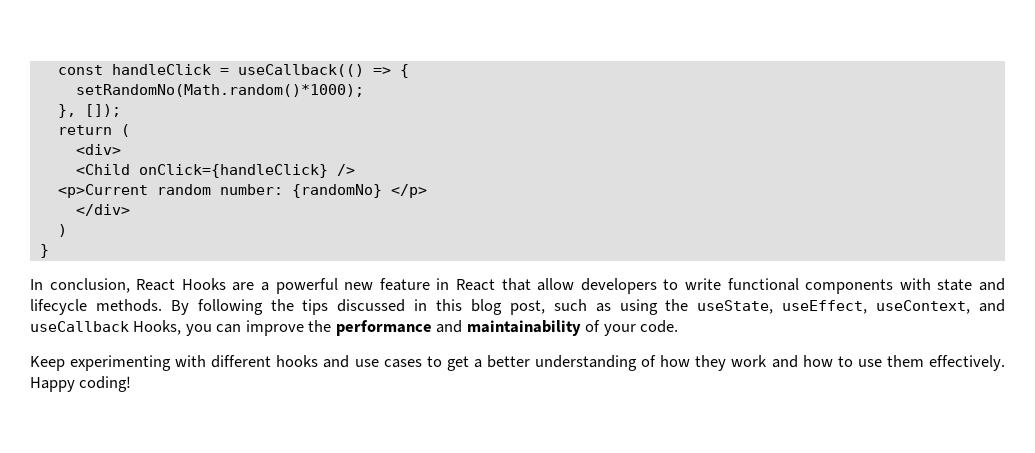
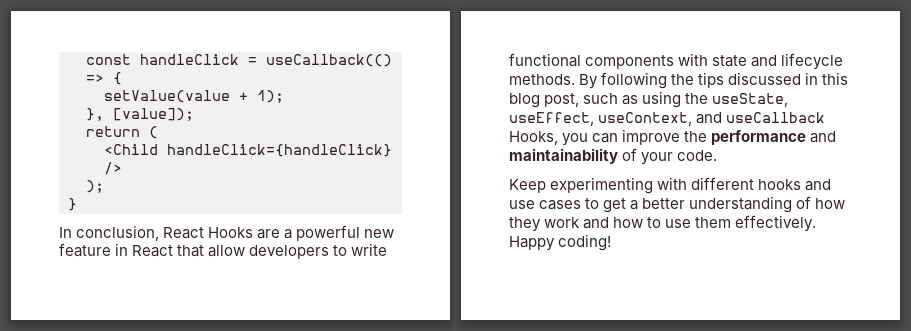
- setRandomNo(Math.random()*1000);
+ setValue(value + 1);
- }, []);
+ }, [value]);
- <div>
- <Child onClick={handleClick} />
+ <Child handleClick={handleClick} />
- <p>Current random number: {randomNo} </p>
- </div>
- )
+ );

